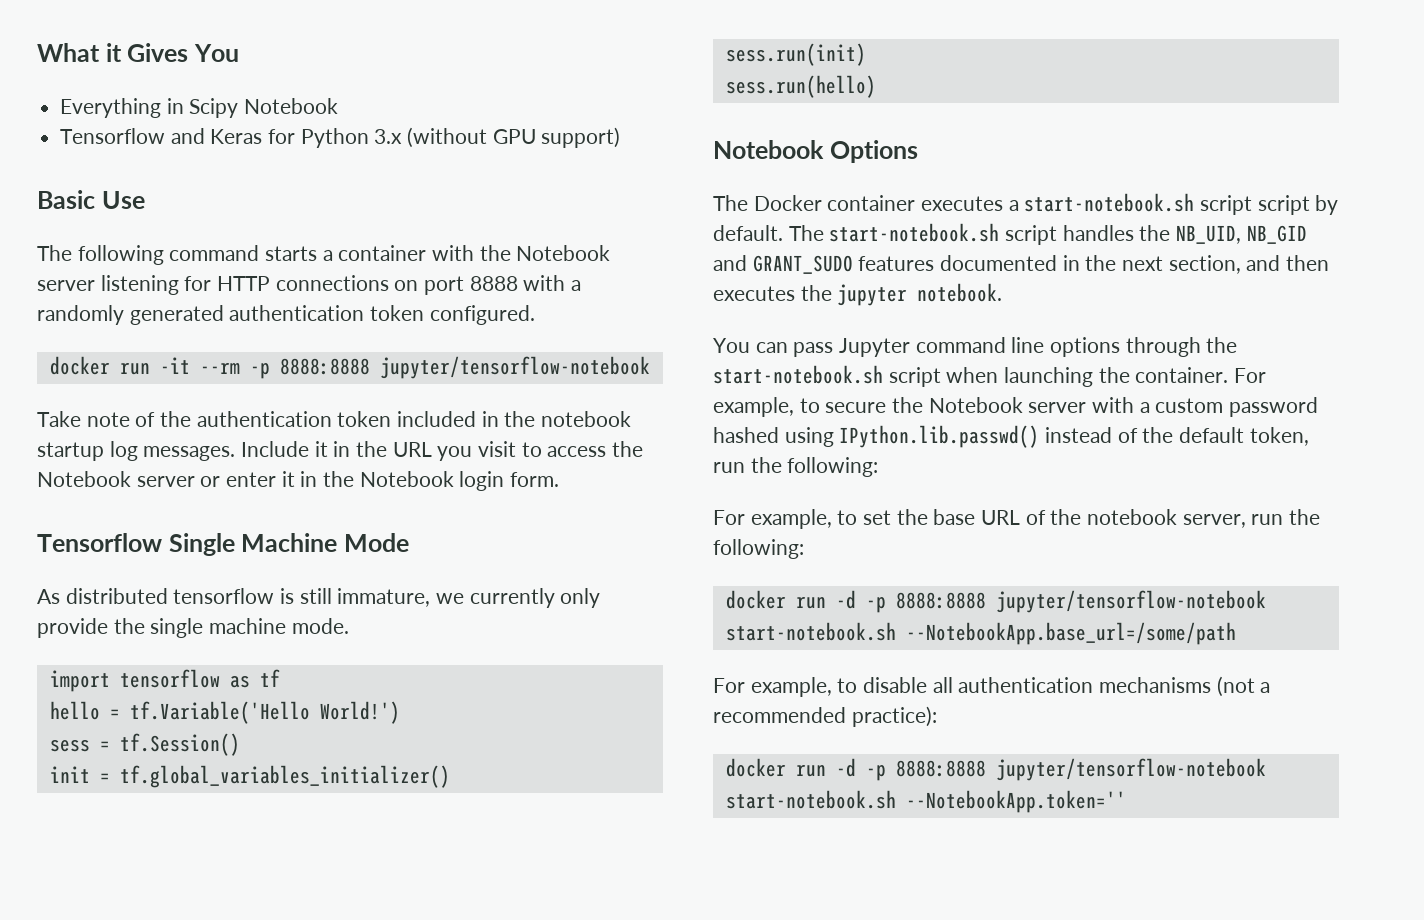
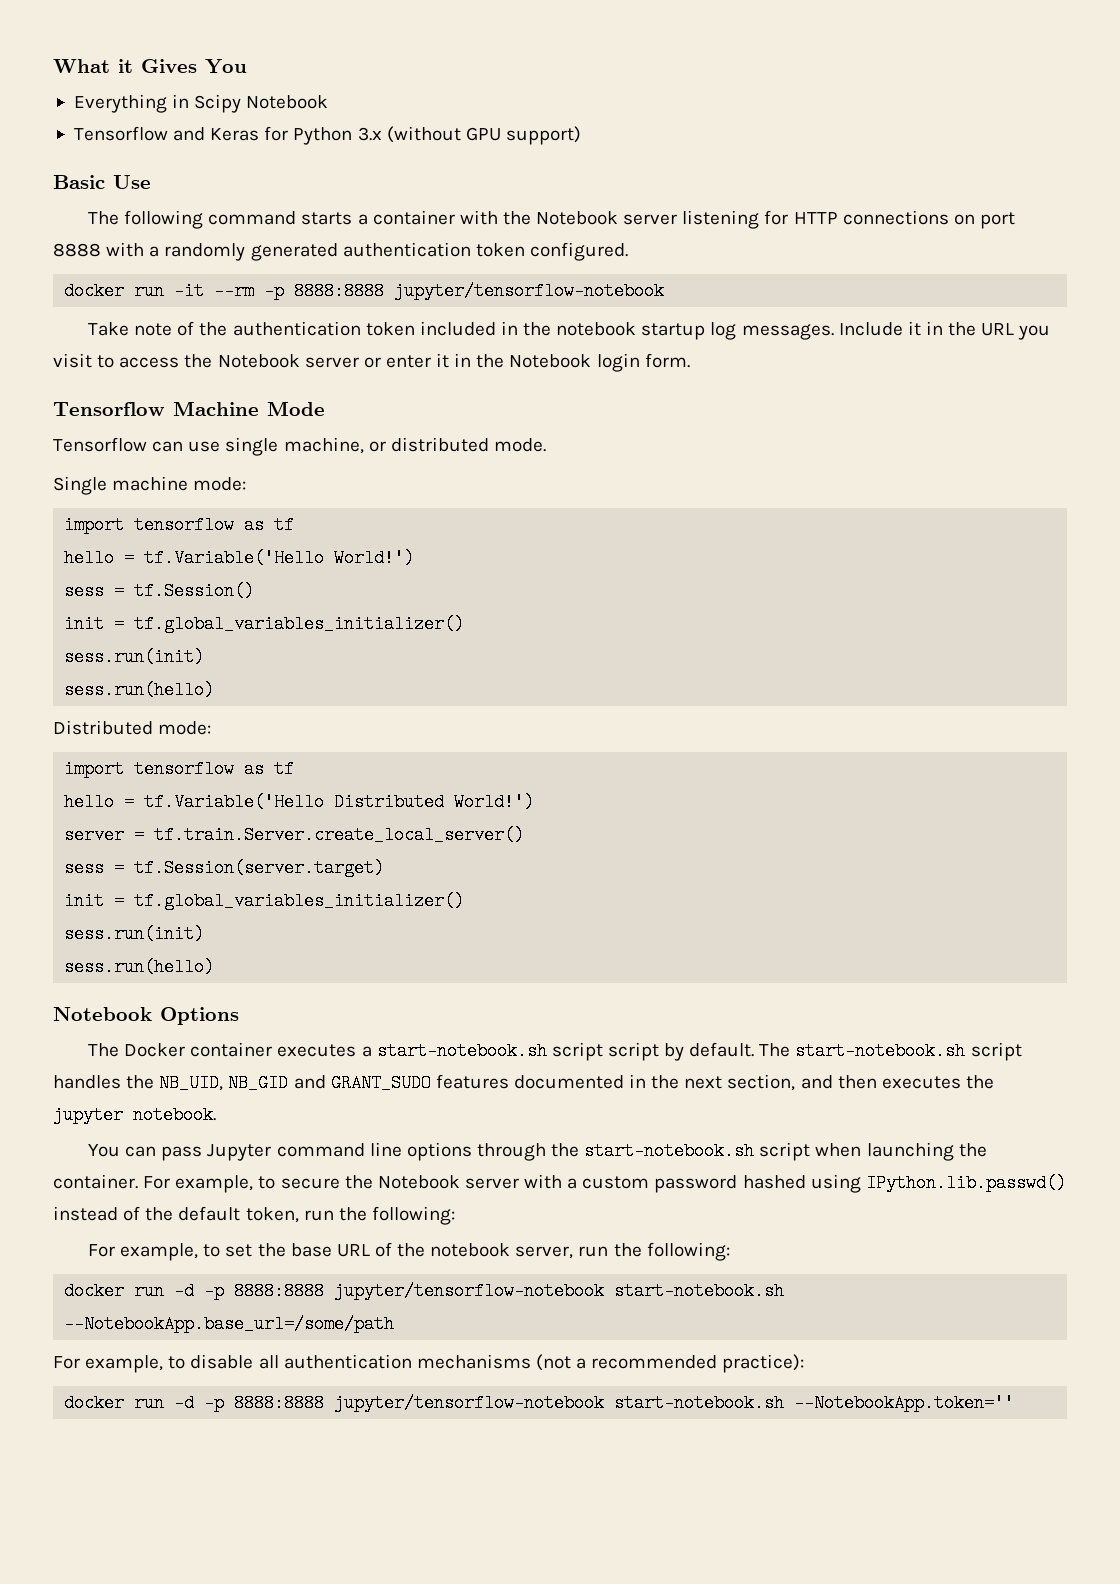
- Tensorflow Single Machine Mode
+ Tensorflow Machine Mode
- As distributed tensorflow is still immature, we currently only provide the single machine mode.
+ Tensorflow can use single machine, or distributed mode.
+ Single machine mode:
+ Distributed mode:
+ import tensorflow as tf
+ hello = tf.Variable('Hello Distributed World!')
+ server = tf.train.Server.create_local_server()
+ sess = tf.Session(server.target)
+ init = tf.global_variables_initializer()
+ sess.run(init)
+ sess.run(hello)

